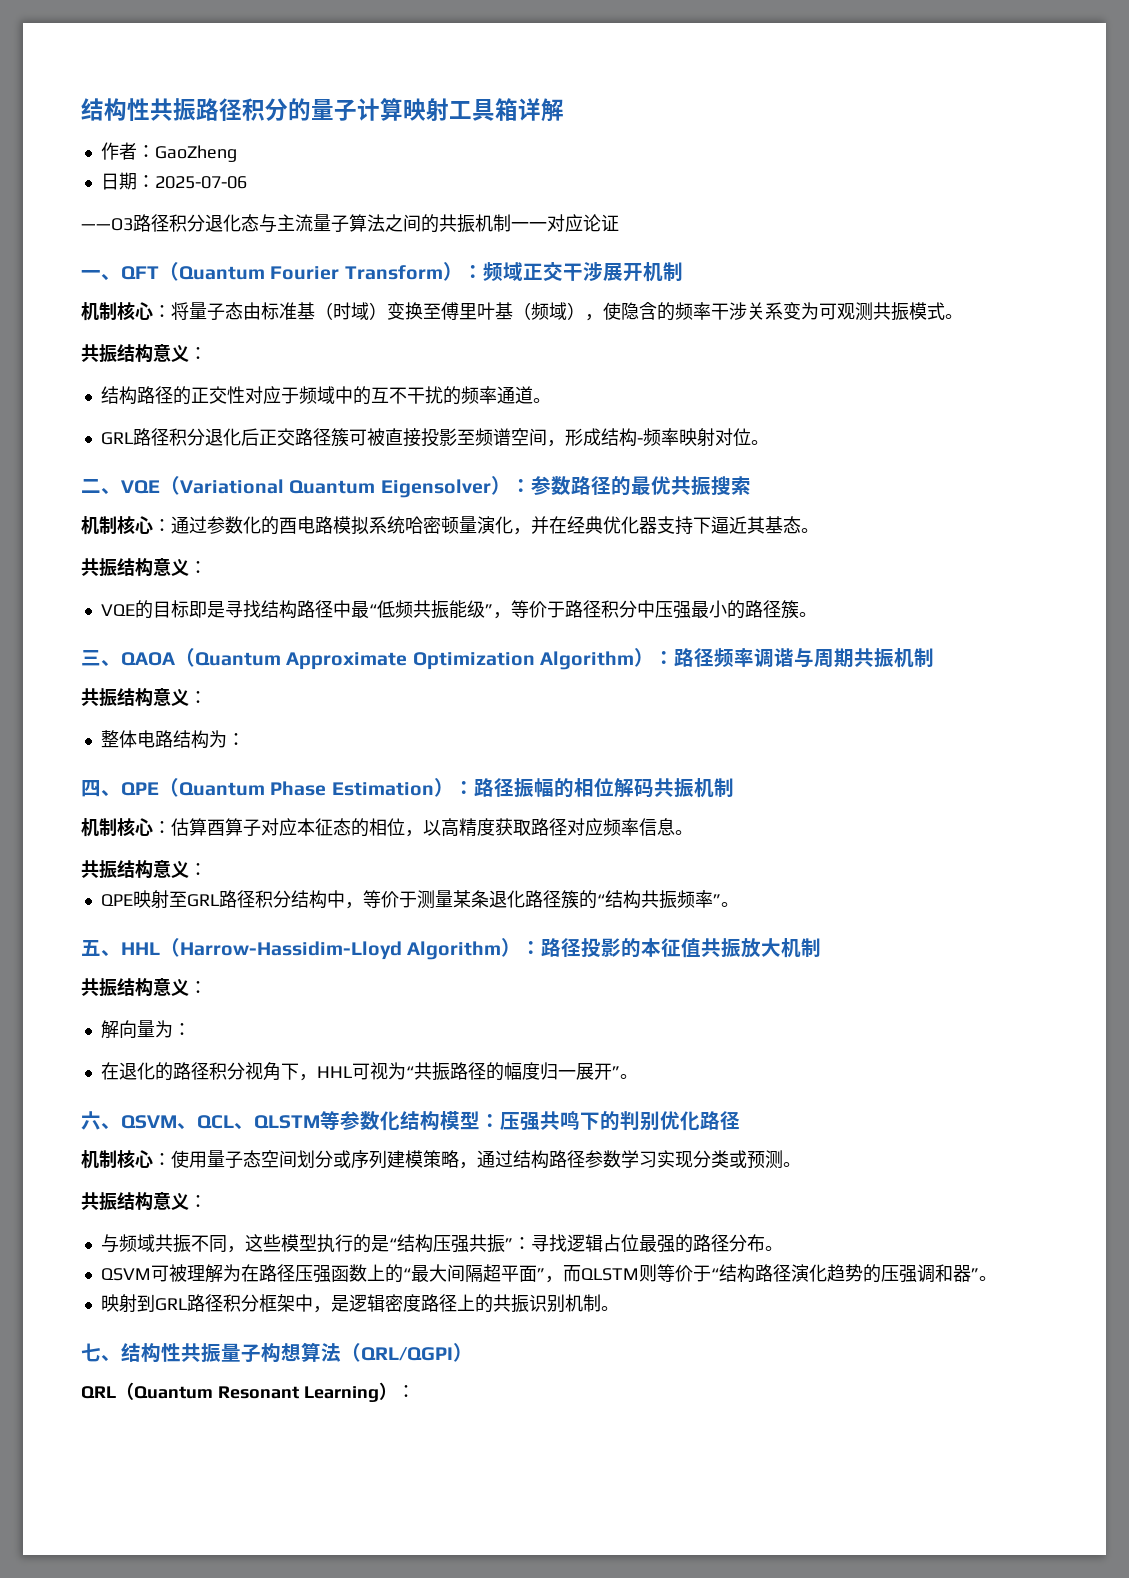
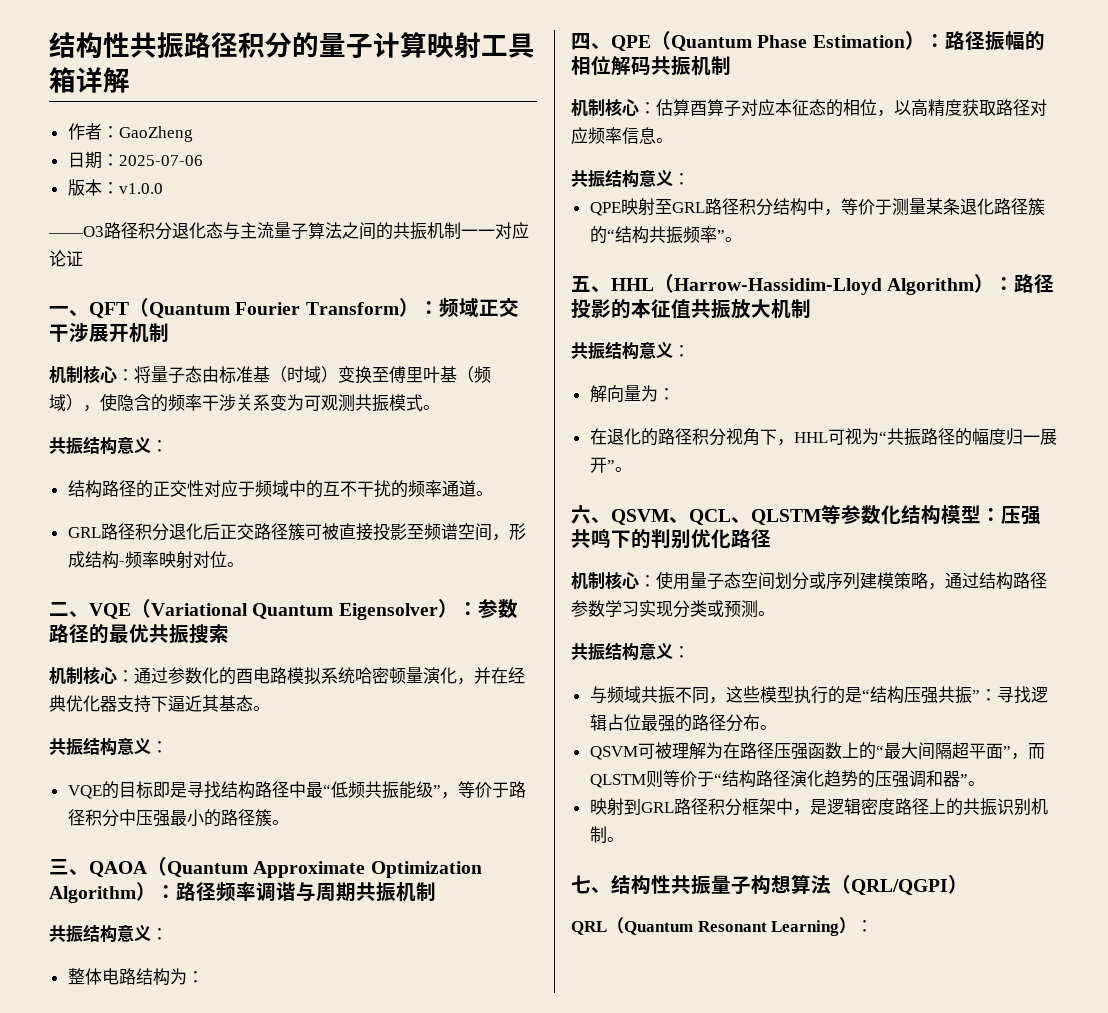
+ 版本：v1.0.0

